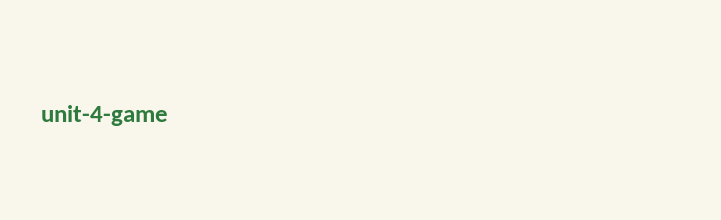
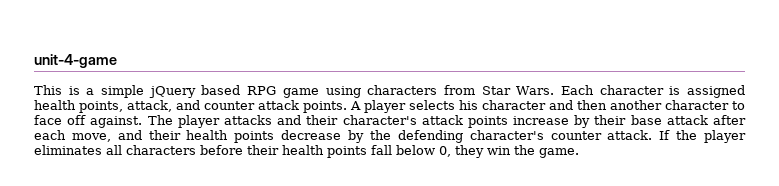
+ This is a simple jQuery based RPG game using characters from Star Wars. Each character is assigned health points, attack, and counter attack points. A player selects his character and then another character to face off against. The player attacks and their character's attack points increase by their base attack after each move, and their health points decrease by the defending character's counter attack. If the player eliminates all characters before their health points fall below 0, they win the game.

